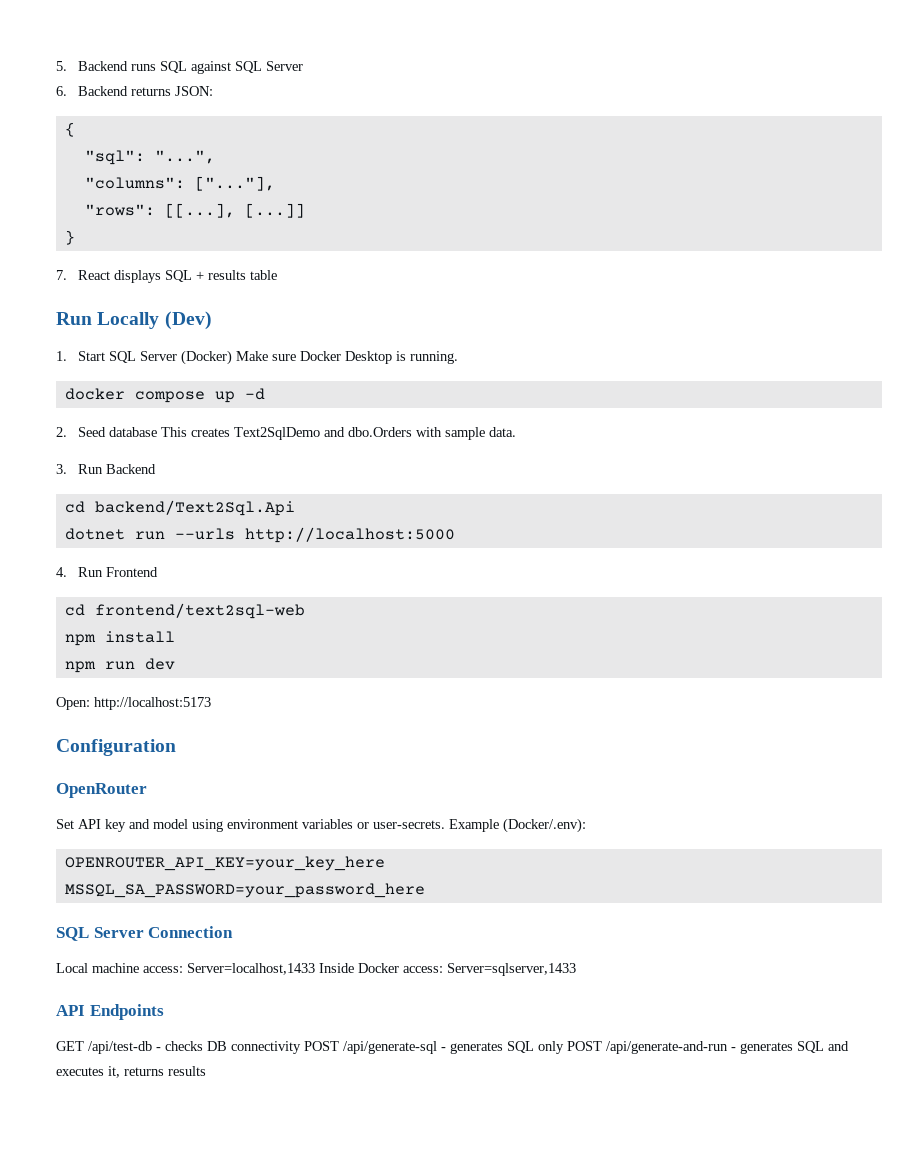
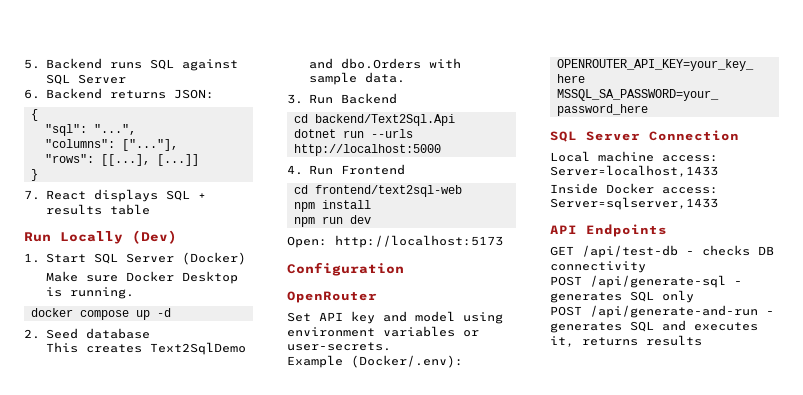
- 1. Start SQL Server (Docker) Make sure Docker Desktop is running.
+ 1. Start SQL Server (Docker)
+ Make sure Docker Desktop is running.
- 2. Seed database This creates Text2SqlDemo and dbo.Orders with sample data.
+ 2. Seed database
+ This creates Text2SqlDemo and dbo.Orders with sample data.
- Set API key and model using environment variables or user-secrets. Example (Docker/.env):
+ Set API key and model using environment variables or user-secrets.
+ Example (Docker/.env):
- Local machine access: Server=localhost,1433 Inside Docker access: Server=sqlserver,1433
+ Local machine access: Server=localhost,1433
+ Inside Docker access: Server=sqlserver,1433
- GET /api/test-db - checks DB connectivity POST /api/generate-sql - generates SQL only POST /api/generate-and-run - generates SQL and executes it, returns results
+ GET /api/test-db - checks DB connectivity
+ POST /api/generate-sql - generates SQL only
+ POST /api/generate-and-run - generates SQL and executes it, returns results

